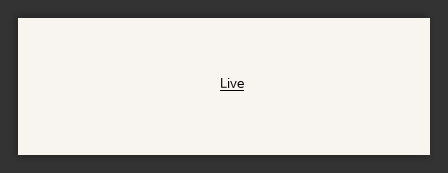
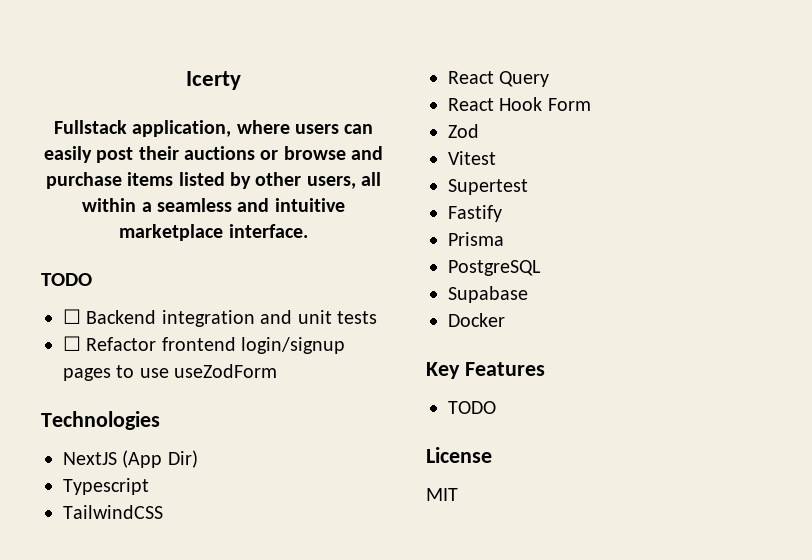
- Live
+ Icerty
+ Fullstack application, where users can easily post their auctions or browse and purchase items listed by other users, all within a seamless and intuitive marketplace interface.
+ TODO
+ ☐ Backend integration and unit tests
+ ☐ Refactor frontend login/signup pages to use useZodForm
+ Technologies
+ NextJS (App Dir)
+ Typescript
+ TailwindCSS
+ React Query
+ React Hook Form
+ Zod
+ Vitest
+ Supertest
+ Fastify
+ Prisma
+ PostgreSQL
+ Supabase
+ Docker
+ Key Features
+ TODO
+ License
+ MIT

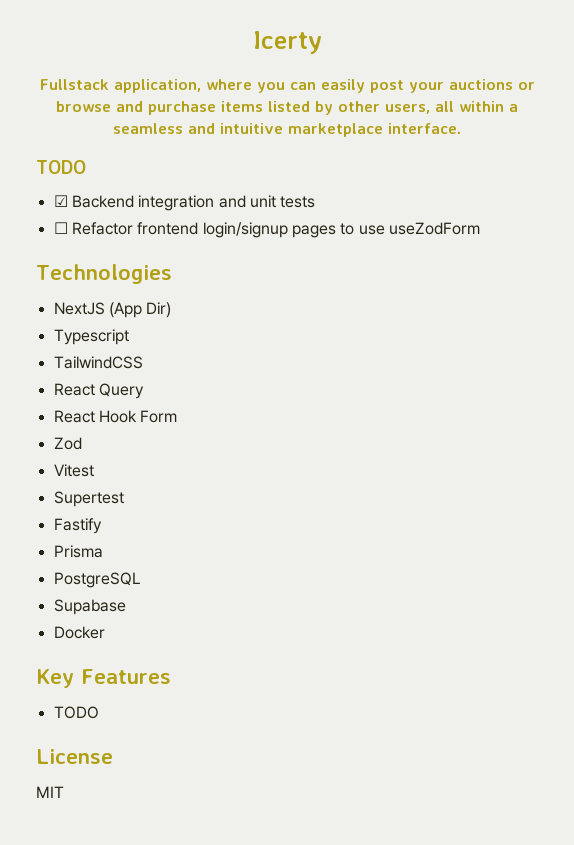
- Fullstack application, where users can easily post their auctions or browse and purchase items listed by other users, all within a seamless and intuitive marketplace interface.
+ Fullstack application, where you can easily post your auctions or browse and purchase items listed by other users, all within a seamless and intuitive marketplace interface.
- ☐ Backend integration and unit tests
+ ☑ Backend integration and unit tests

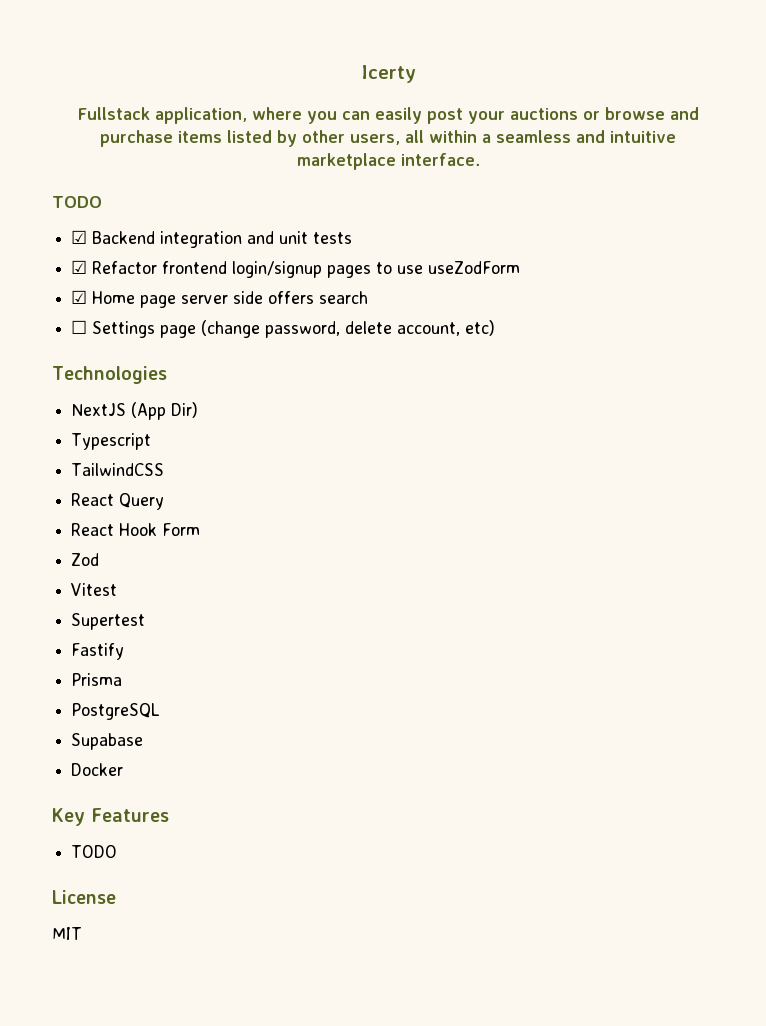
- ☐ Refactor frontend login/signup pages to use useZodForm
+ ☑ Refactor frontend login/signup pages to use useZodForm
+ ☑ Home page server side offers search
+ ☐ Settings page (change password, delete account, etc)

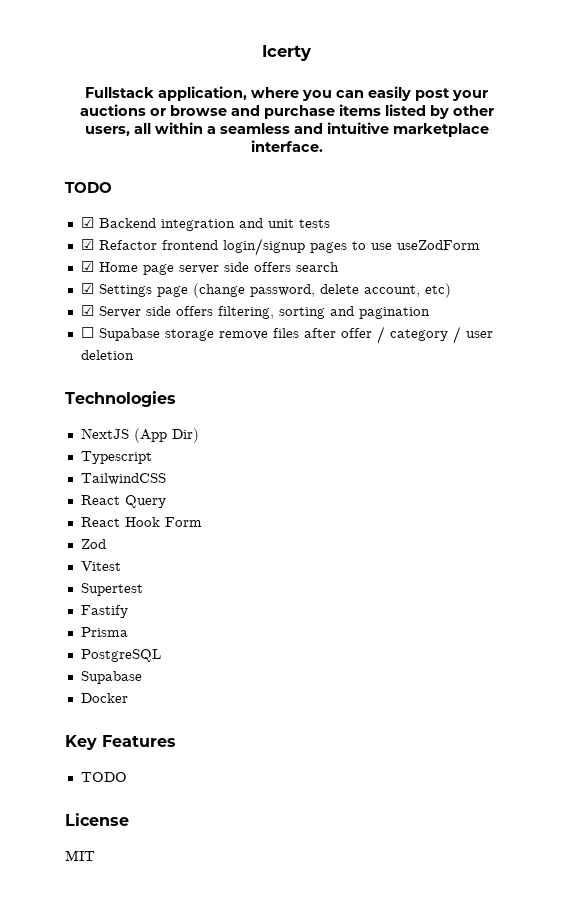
- ☐ Settings page (change password, delete account, etc)
+ ☑ Settings page (change password, delete account, etc)
+ ☑ Server side offers filtering, sorting and pagination
+ ☐ Supabase storage remove files after offer / category / user deletion

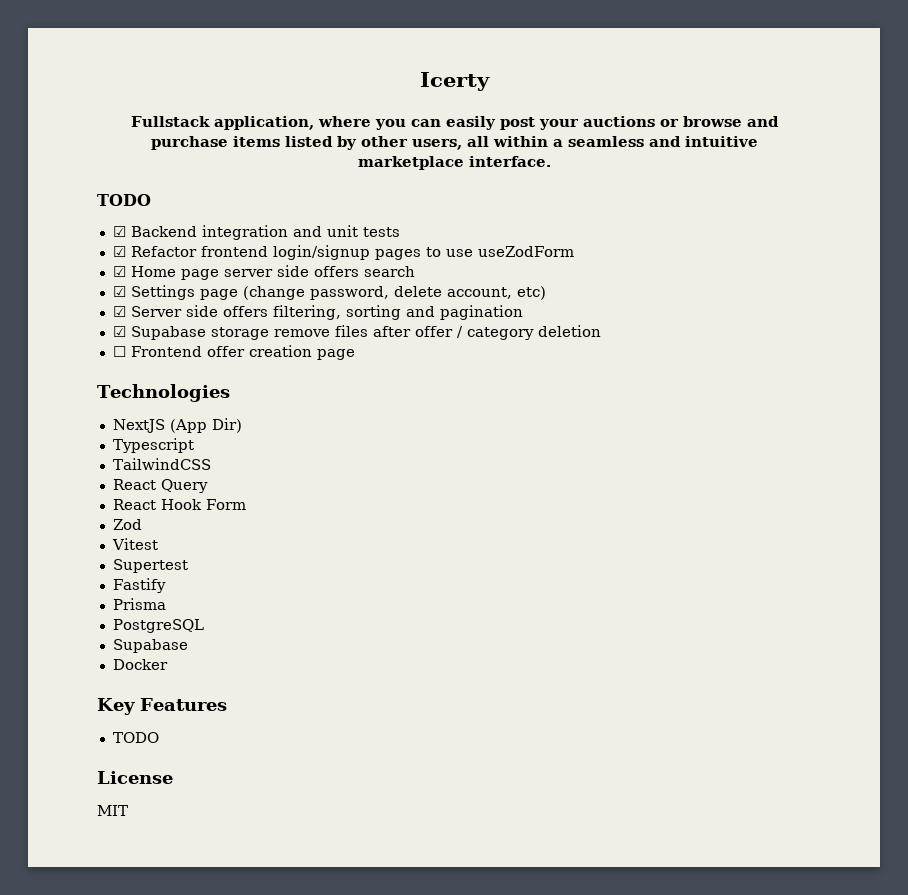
- ☐ Supabase storage remove files after offer / category / user deletion
+ ☑ Supabase storage remove files after offer / category deletion
+ ☐ Frontend offer creation page

